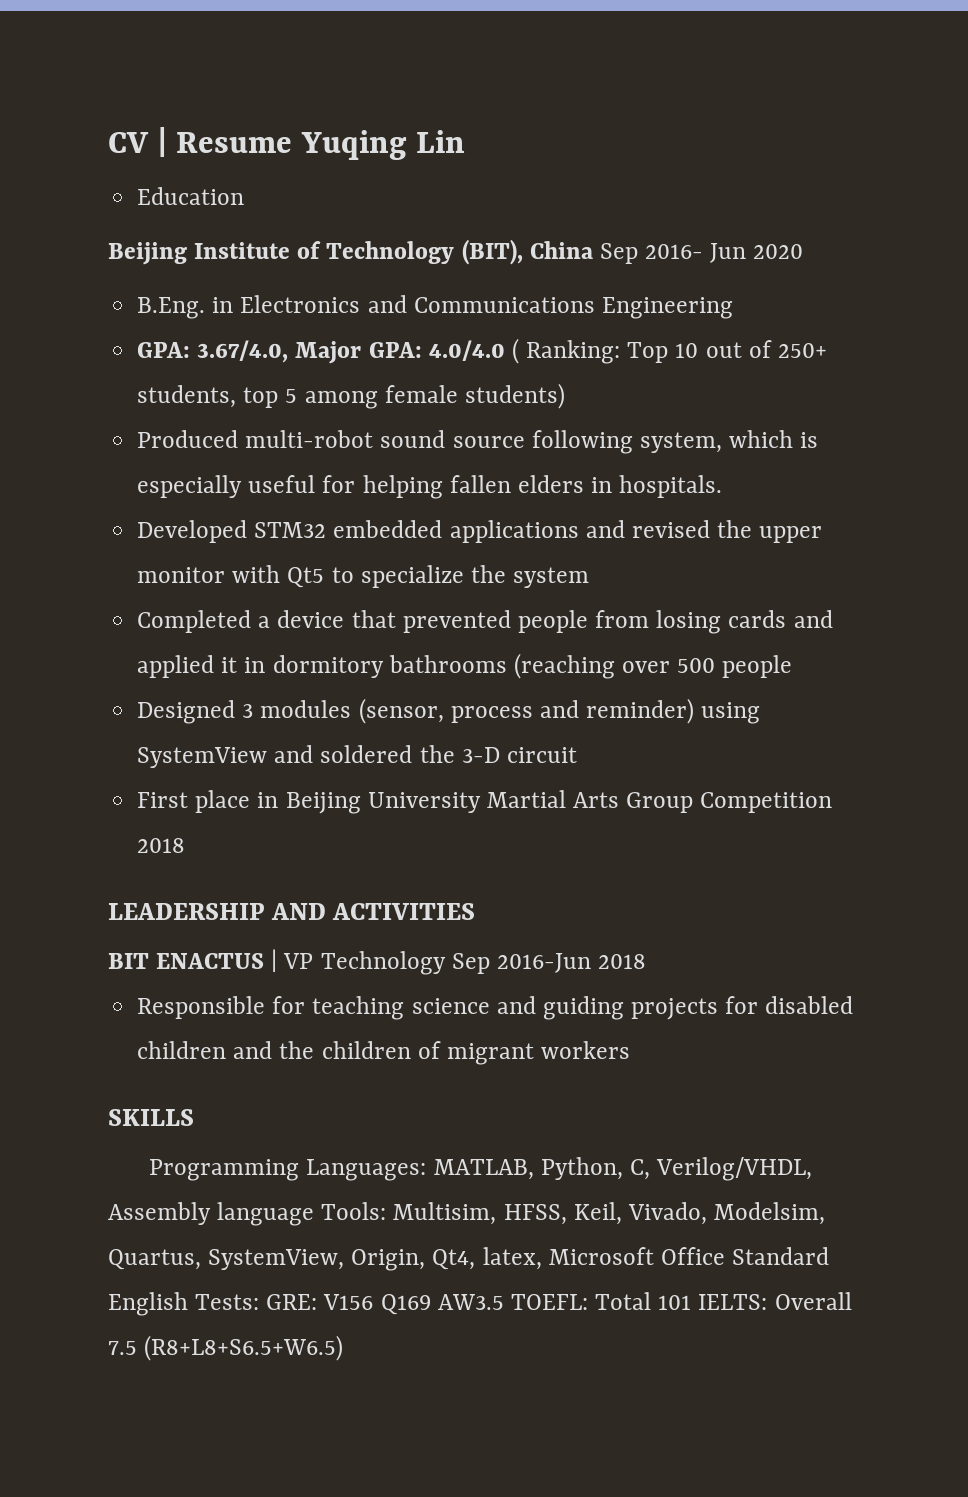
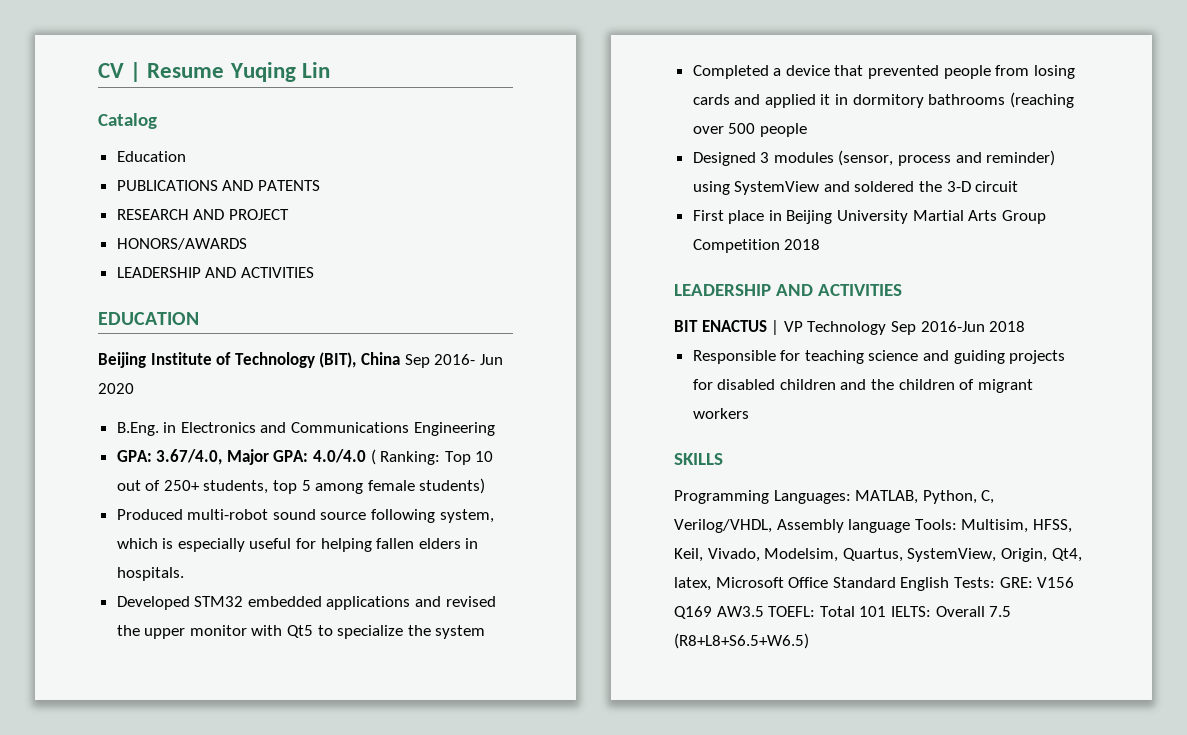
+ Catalog
+ PUBLICATIONS AND PATENTS
+ RESEARCH AND PROJECT
+ HONORS/AWARDS
+ LEADERSHIP AND ACTIVITIES
+ EDUCATION

